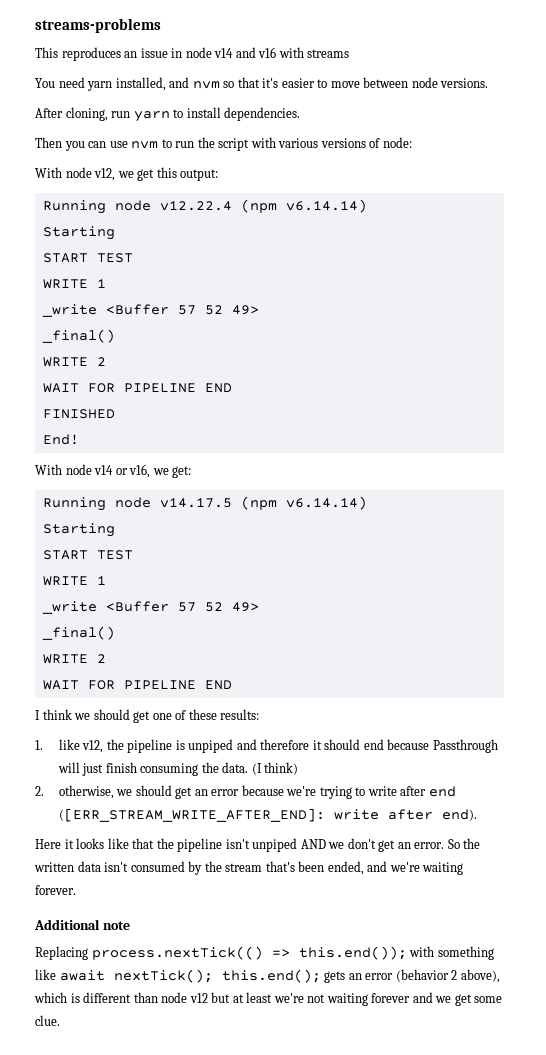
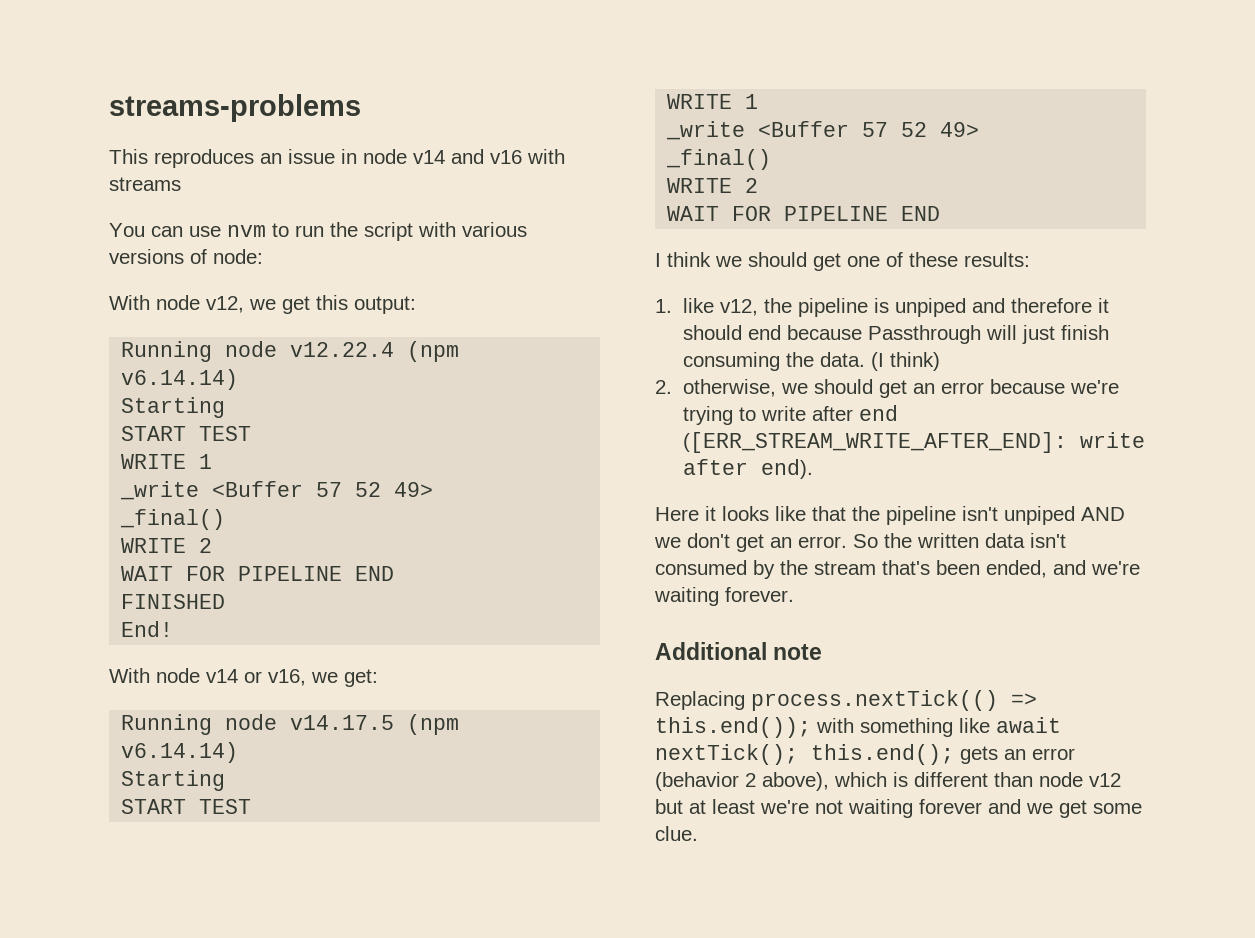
- You need yarn installed, and nvm so that it's easier to move between node versions.
- After cloning, run yarn to install dependencies.
- Then you can use nvm to run the script with various versions of node:
+ You can use nvm to run the script with various versions of node:

